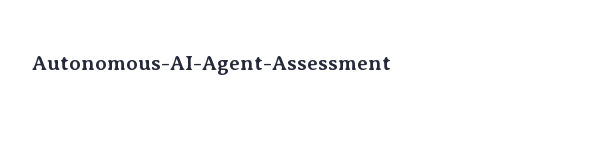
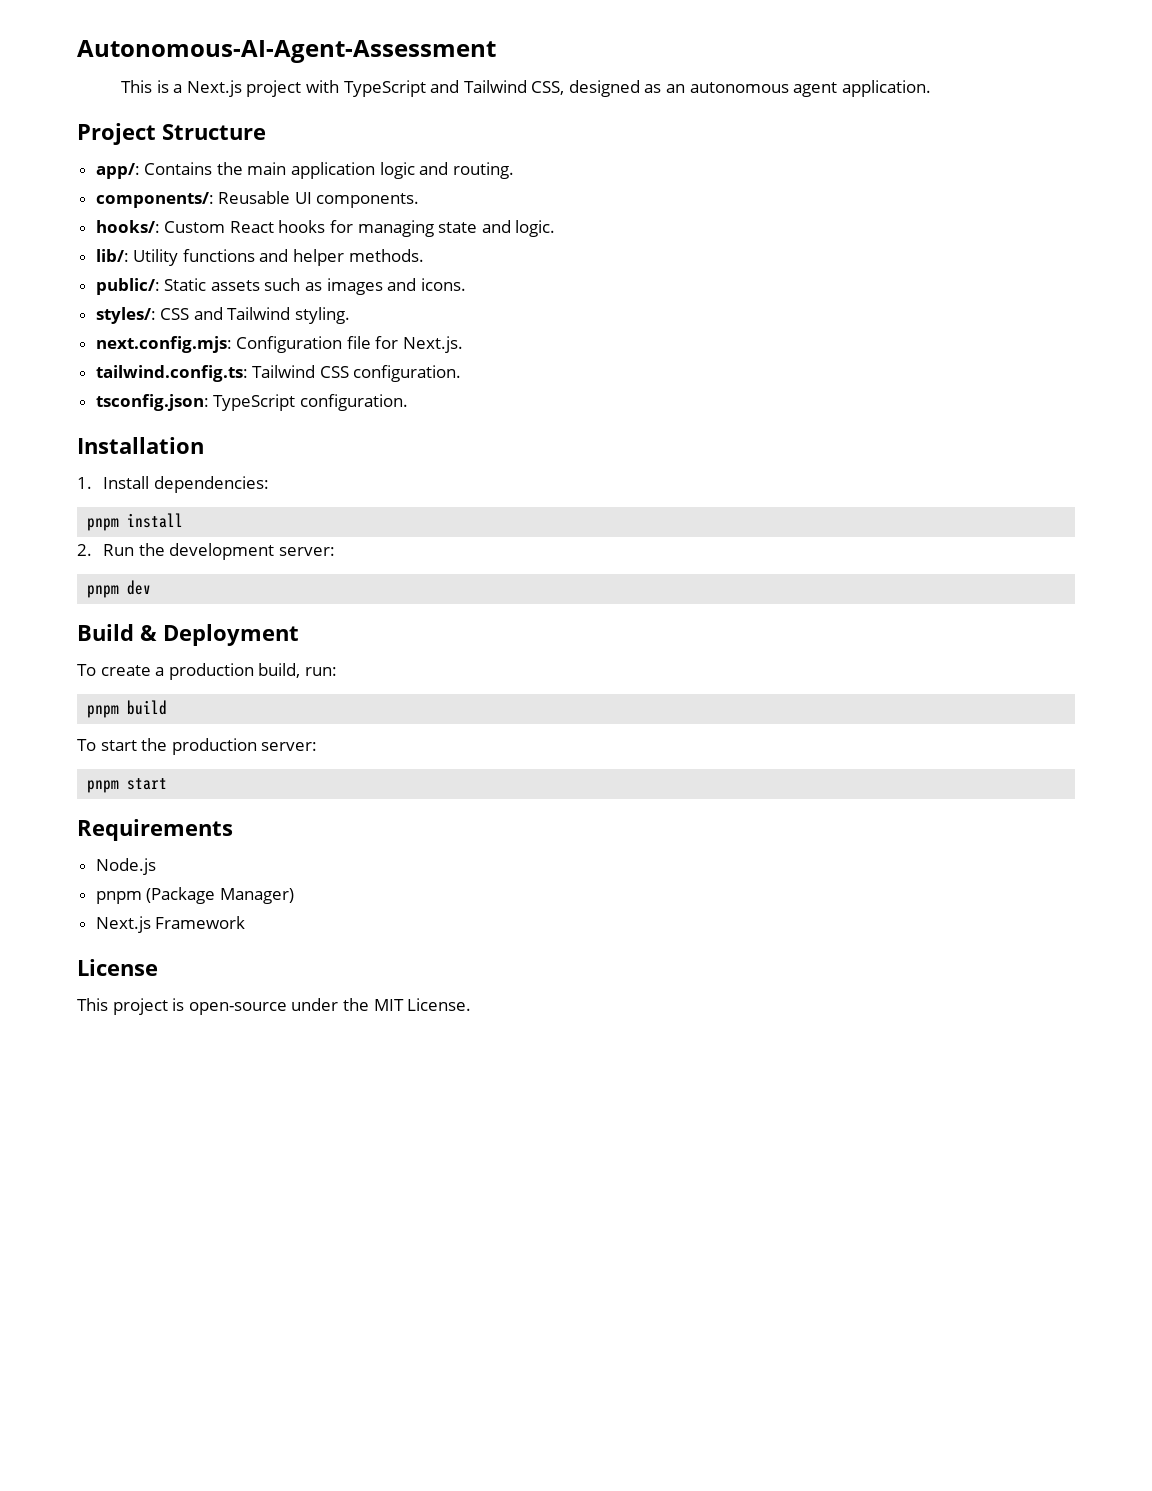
+ This is a Next.js project with TypeScript and Tailwind CSS, designed as an autonomous agent application.
+ Project Structure
+ app/: Contains the main application logic and routing.
+ components/: Reusable UI components.
+ hooks/: Custom React hooks for managing state and logic.
+ lib/: Utility functions and helper methods.
+ public/: Static assets such as images and icons.
+ styles/: CSS and Tailwind styling.
+ next.config.mjs: Configuration file for Next.js.
+ tailwind.config.ts: Tailwind CSS configuration.
+ tsconfig.json: TypeScript configuration.
+ Installation
+ 1. Install dependencies:
+ pnpm install
+ 2. Run the development server:
+ pnpm dev
+ Build & Deployment
+ To create a production build, run:
+ pnpm build
+ To start the production server:
+ pnpm start
+ Requirements
+ Node.js
+ pnpm (Package Manager)
+ Next.js Framework
+ License
+ This project is open-source under the MIT License.

